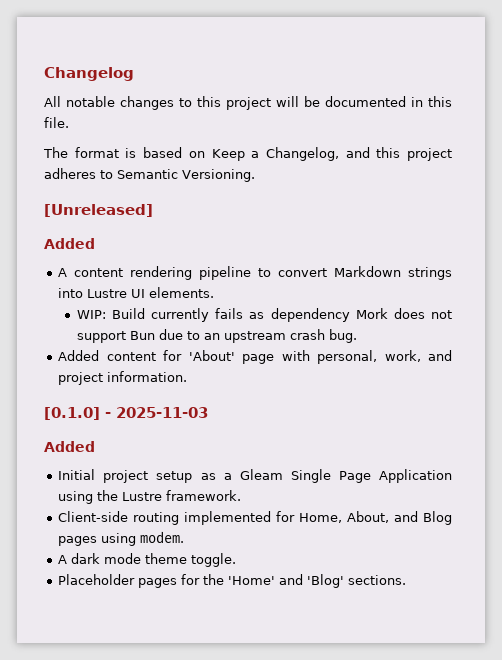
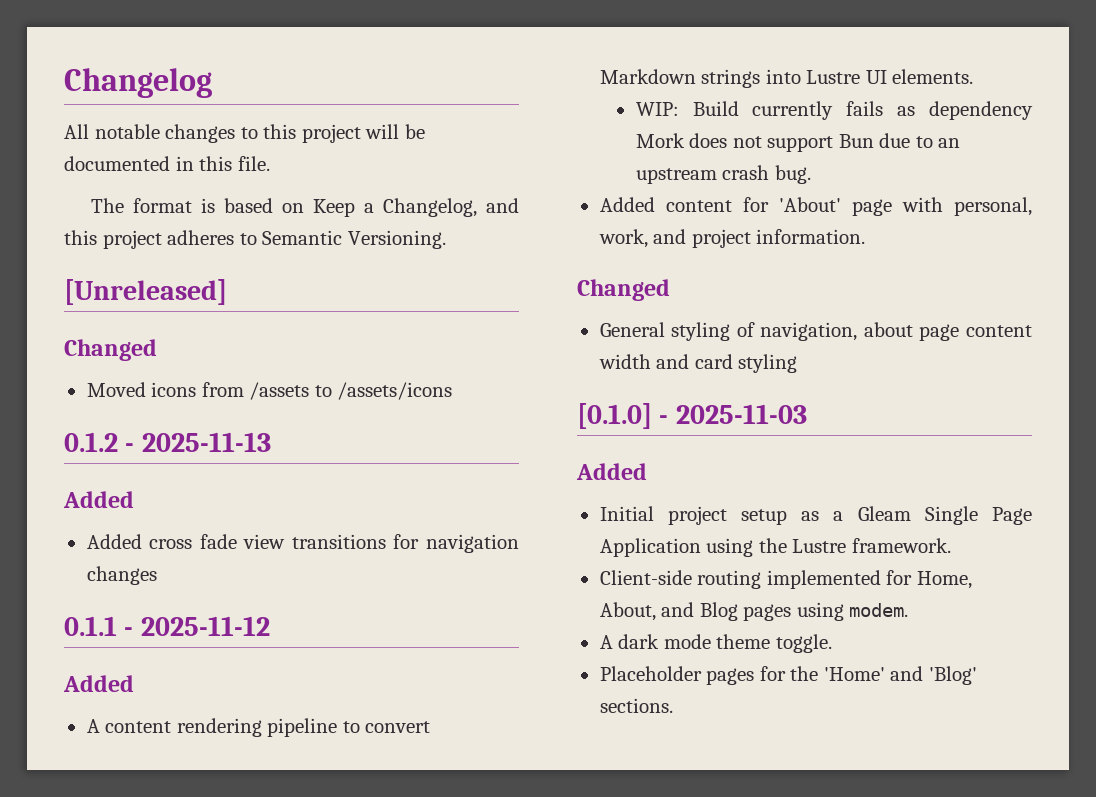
  [Unreleased]
+ Changed
+ Moved icons from /assets to /assets/icons
+ 0.1.2 - 2025-11-13
+ Added
+ Added cross fade view transitions for navigation changes
+ 0.1.1 - 2025-11-12
  Added content for 'About' page with personal, work, and project information.
+ Changed
+ General styling of navigation, about page content width and card styling

